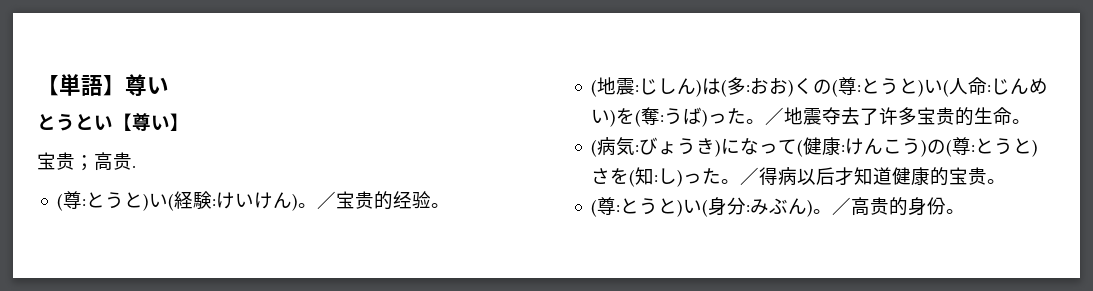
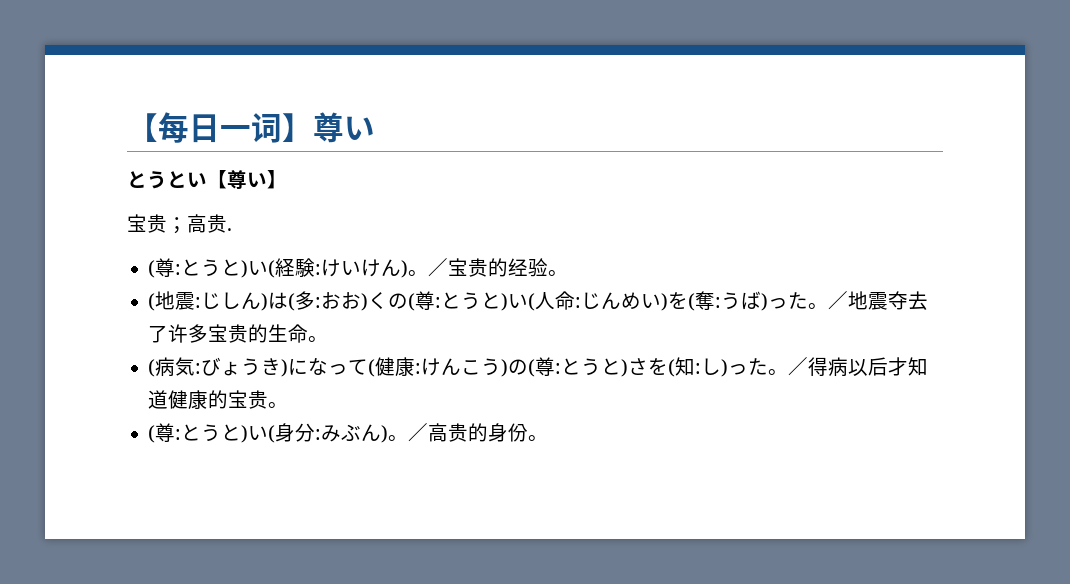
- 【単語】尊い
+ 【每日一词】尊い

